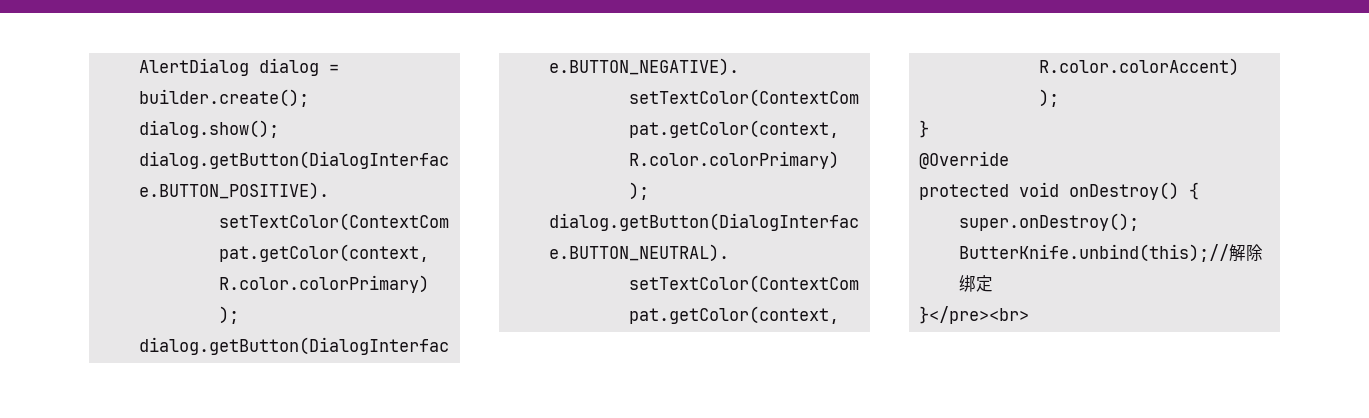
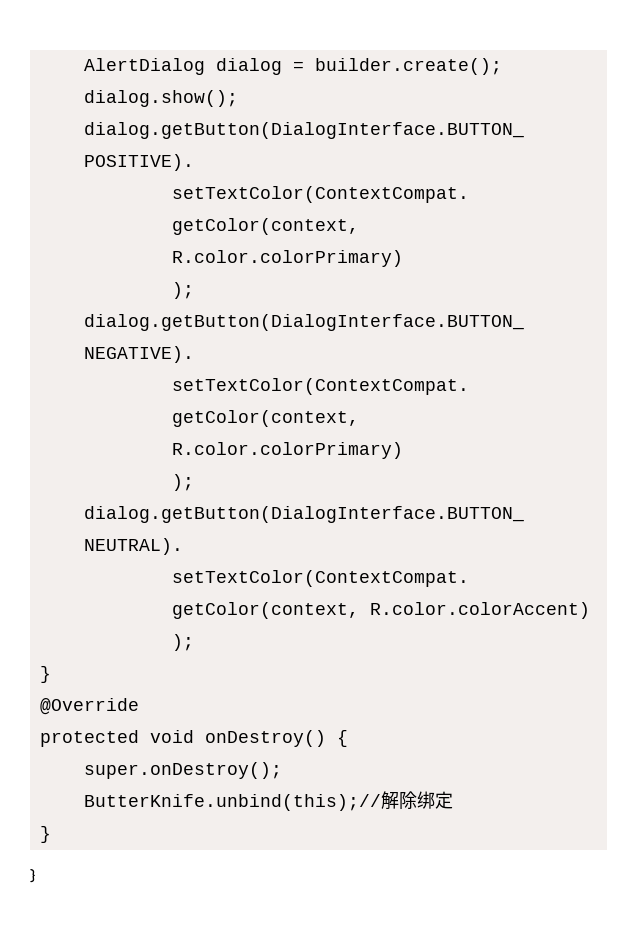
  ButterKnife.unbind(this);//解除绑定
- }</pre><br>
+ }
+ }

